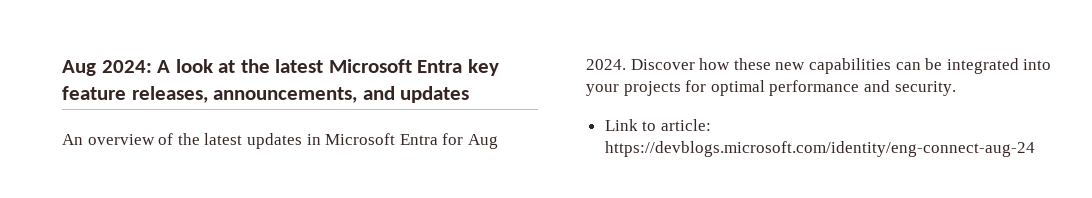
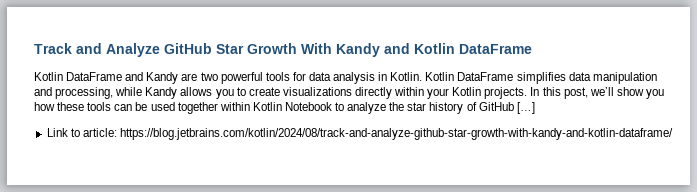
- Aug 2024: A look at the latest Microsoft Entra key feature releases, announcements, and updates
- An overview of the latest updates in Microsoft Entra for Aug 2024. Discover how these new capabilities can be integrated into your projects for optimal performance and security.
+ Track and Analyze GitHub Star Growth With Kandy and Kotlin DataFrame
+ Kotlin DataFrame and Kandy are two powerful tools for data analysis in Kotlin. Kotlin DataFrame simplifies data manipulation and processing, while Kandy allows you to create visualizations directly within your Kotlin projects. In this post, we’ll show you how these tools can be used together within Kotlin Notebook to analyze the star history of GitHub […]
- Link to article: https://devblogs.microsoft.com/identity/eng-connect-aug-24
+ Link to article: https://blog.jetbrains.com/kotlin/2024/08/track-and-analyze-github-star-growth-with-kandy-and-kotlin-dataframe/

